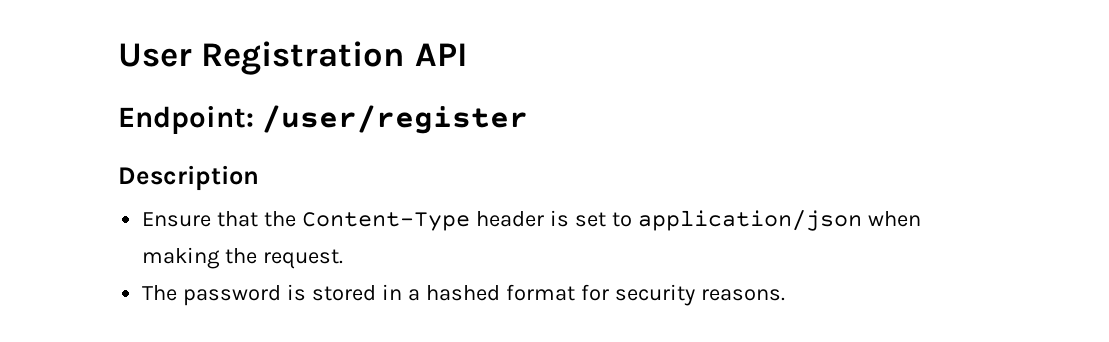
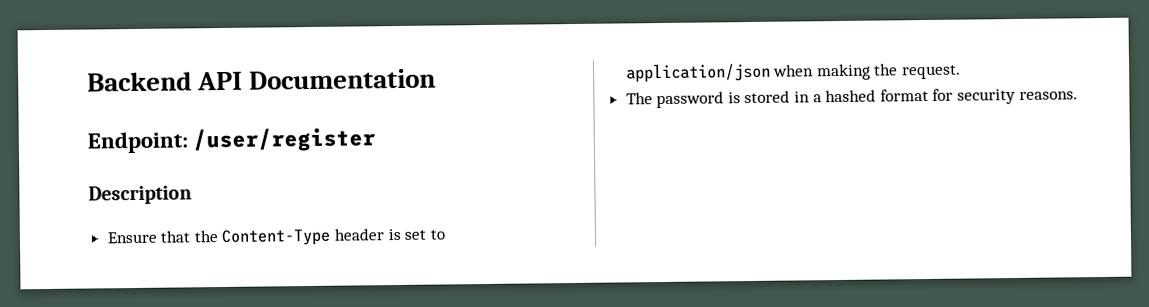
- User Registration API
+ Backend API Documentation

